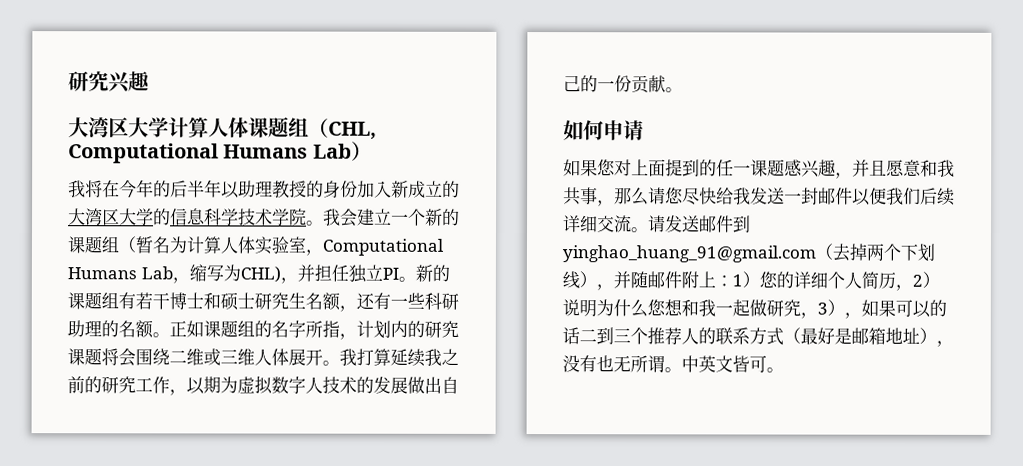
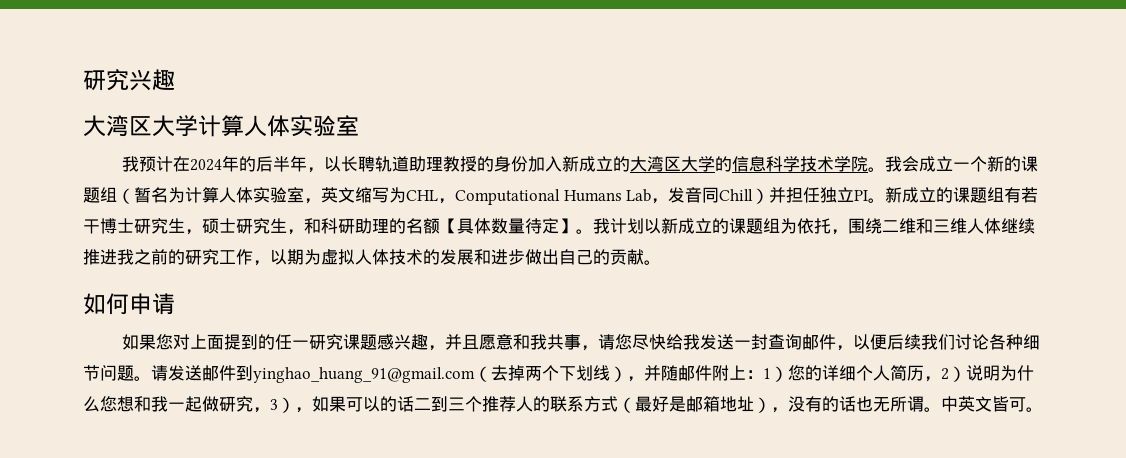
- 大湾区大学计算人体课题组（CHL, Computational Humans Lab）
- 我将在今年的后半年以助理教授的身份加入新成立的大湾区大学的信息科学技术学院。
+ 大湾区大学计算人体实验室
+ 我预计在2024年的后半年，以长聘轨道助理教授的身份加入新成立的大湾区大学的信息科学技术学院。
- 我会建立一个新的课题组（暂名为计算人体实验室，Computational Humans Lab，缩写为CHL)，并担任独立PI。
+ 我会成立一个新的课题组（暂名为计算人体实验室，英文缩写为CHL，Computational Humans Lab，发音同Chill）并担任独立PI。
- 新的课题组有若干博士和硕士研究生名额，还有一些科研助理的名额。正如课题组的名字所指，计划内的研究课题将会围绕二维或三维人体展开。我打算延续我之前的研究工作，以期为虚拟数字人技术的发展做出自己的一份贡献。
+ 新成立的课题组有若干博士研究生，硕士研究生，和科研助理的名额【具体数量待定】。我计划以新成立的课题组为依托，围绕二维和三维人体继续推进我之前的研究工作，以期为虚拟人体技术的发展和进步做出自己的贡献。
- 如果您对上面提到的任一课题感兴趣，并且愿意和我共事，那么请您尽快给我发送一封邮件以便我们后续详细交流。
+ 如果您对上面提到的任一研究课题感兴趣，并且愿意和我共事，请您尽快给我发送一封查询邮件，以便后续我们讨论各种细节问题。
- 请发送邮件到yinghao_huang_91@gmail.com（去掉两个下划线），并随邮件附上：1）您的详细个人简历，2）说明为什么您想和我一起做研究，3），如果可以的话二到三个推荐人的联系方式（最好是邮箱地址），没有也无所谓。
+ 请发送邮件到yinghao_huang_91@gmail.com（去掉两个下划线），并随邮件附上：1）您的详细个人简历，2）说明为什么您想和我一起做研究，3），如果可以的话二到三个推荐人的联系方式（最好是邮箱地址），没有的话也无所谓。

